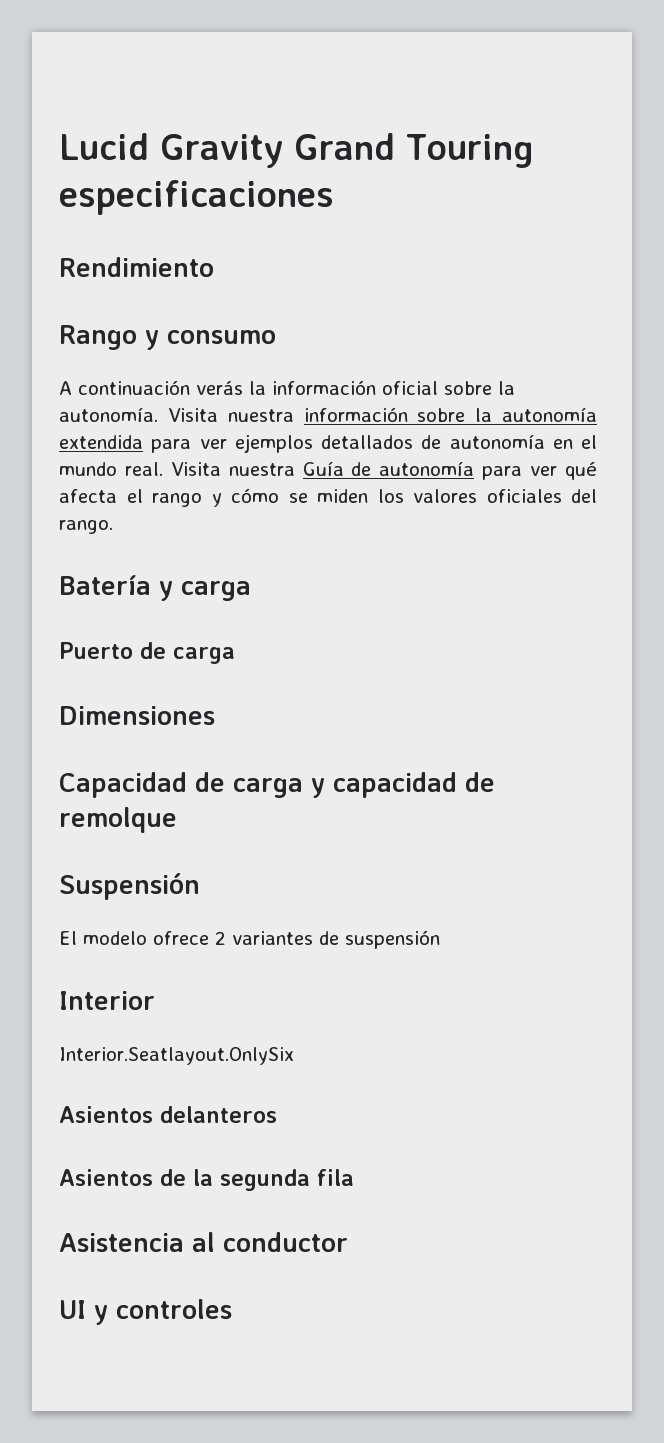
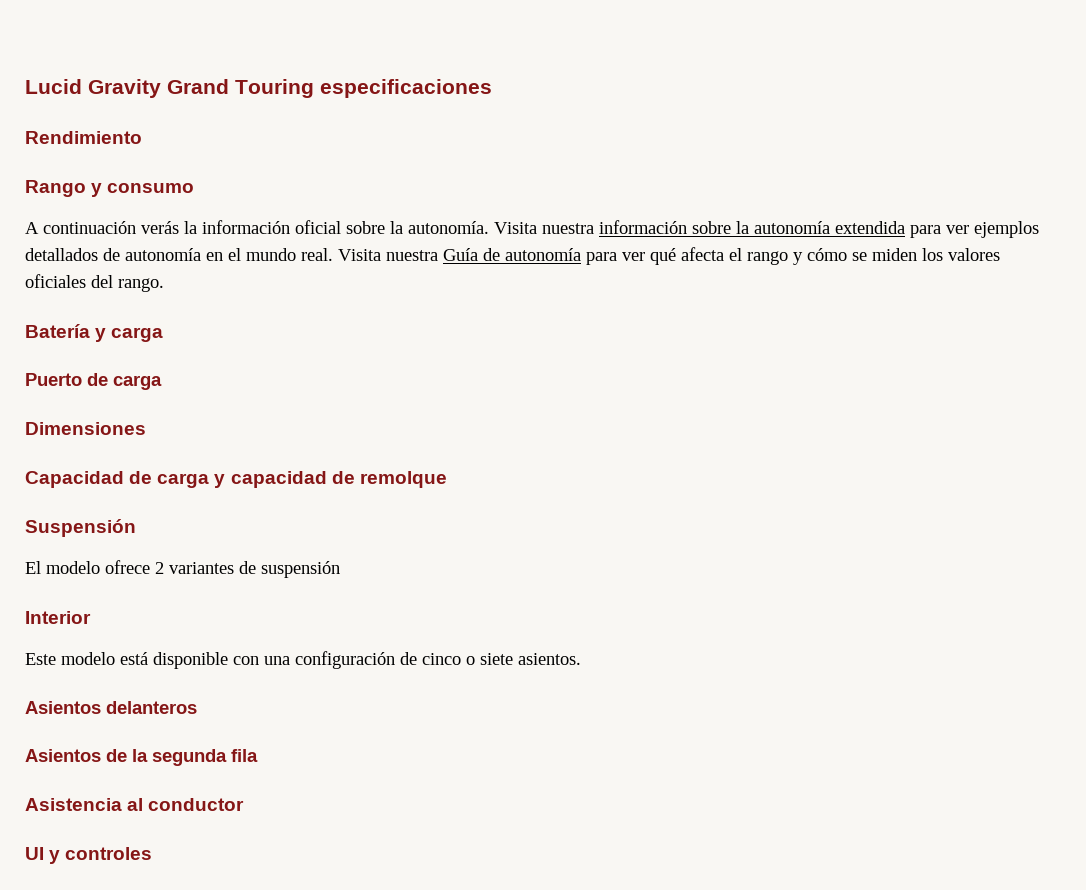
- Interior.Seatlayout.OnlySix
+ Este modelo está disponible con una configuración de cinco o siete asientos.

